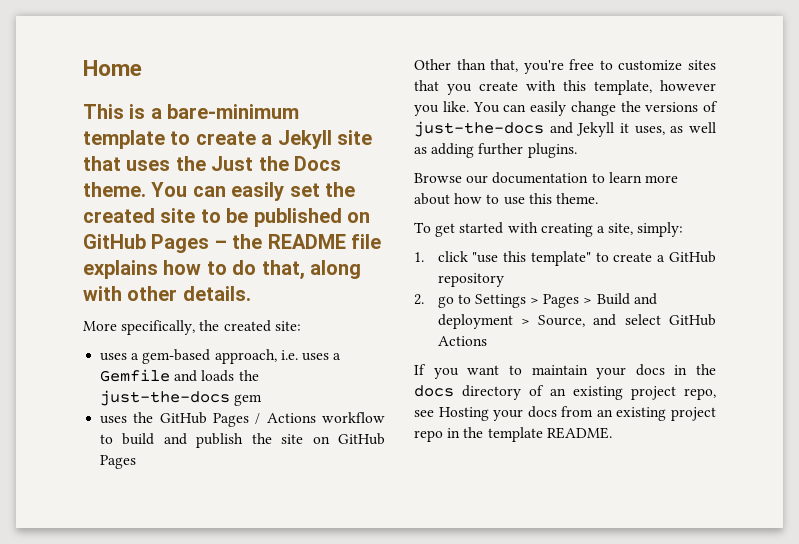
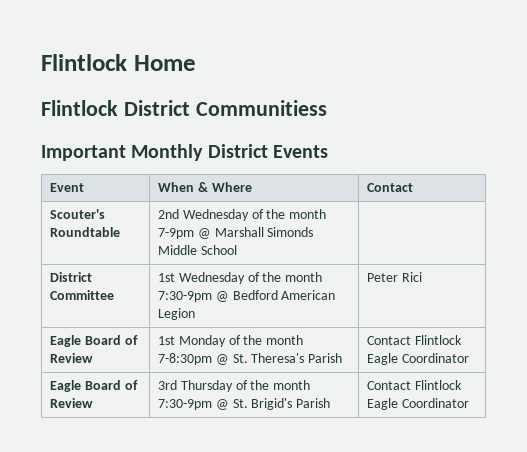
- Home
+ Flintlock Home
- This is a bare-minimum template to create a Jekyll site that uses the Just the Docs theme. You can easily set the created site to be published on GitHub Pages – the README file explains how to do that, along with other details.
- More specifically, the created site:
- uses a gem-based approach, i.e. uses a Gemfile and loads the just-the-docs gem
- uses the GitHub Pages / Actions workflow to build and publish the site on GitHub Pages
- Other than that, you're free to customize sites that you create with this template, however you like. You can easily change the versions of just-the-docs and Jekyll it uses, as well as adding further plugins.
- Browse our documentation to learn more about how to use this theme.
- To get started with creating a site, simply:
- 1. click "use this template" to create a GitHub repository
- 2. go to Settings > Pages > Build and deployment > Source, and select GitHub Actions
- If you want to maintain your docs in the docs directory of an existing project repo, see Hosting your docs from an existing project repo in the template README.
+ Flintlock District Communitiess
+ Important Monthly District Events
+ Event | When & Where | Contact
+ Scouter's Roundtable | 2nd Wednesday of the month 7-9pm @ Marshall Simonds Middle School |
+ District Committee | 1st Wednesday of the month 7:30-9pm @ Bedford American Legion | Peter Rici
+ Eagle Board of Review | 1st Monday of the month 7-8:30pm @ St. Theresa's Parish | Contact Flintlock Eagle Coordinator
+ Eagle Board of Review | 3rd Thursday of the month 7:30-9pm @ St. Brigid's Parish | Contact Flintlock Eagle Coordinator

